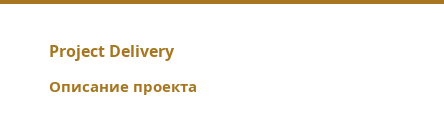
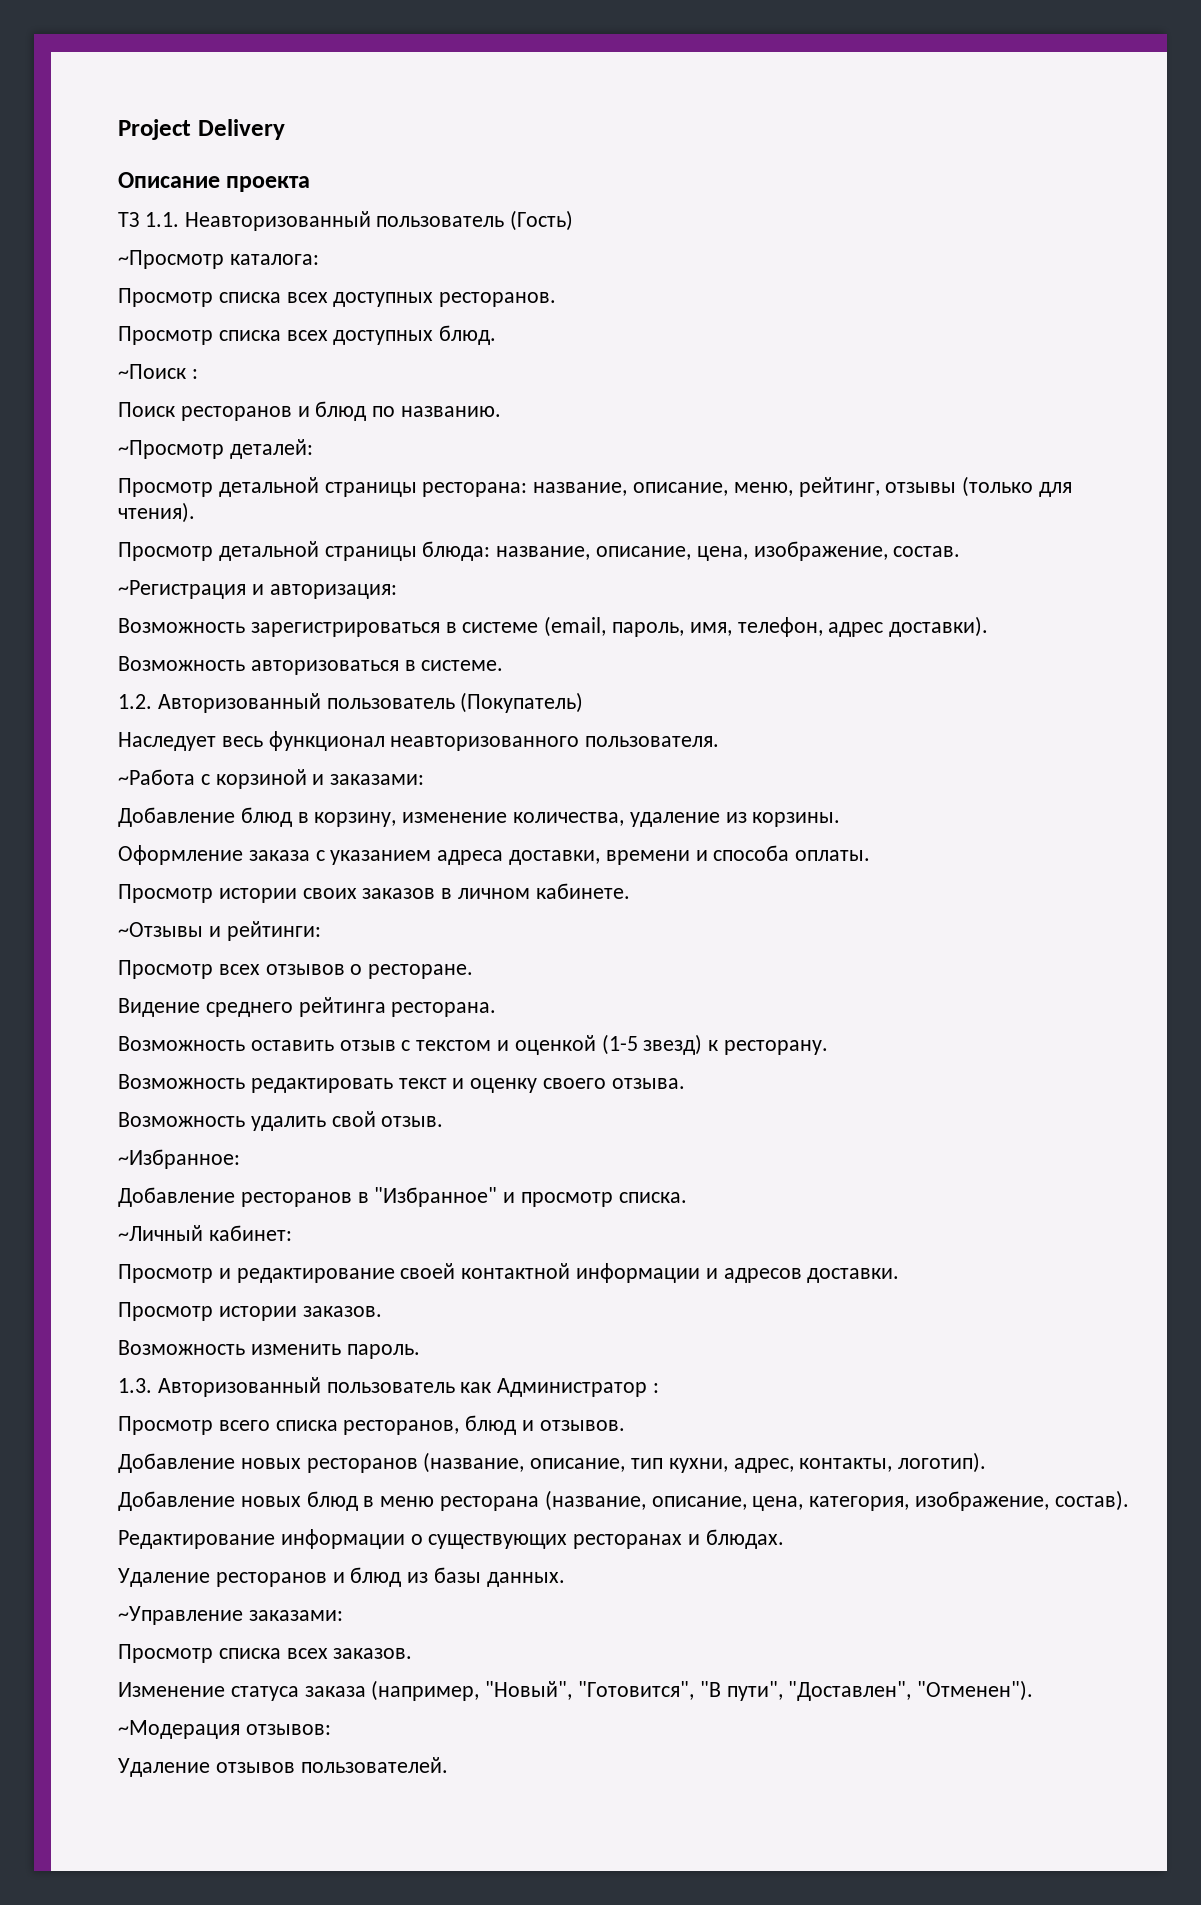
+ ТЗ 1.1. Неавторизованный пользователь (Гость)
+ ~Просмотр каталога:
+ Просмотр списка всех доступных ресторанов.
+ Просмотр списка всех доступных блюд.
+ ~Поиск :
+ Поиск ресторанов и блюд по названию.
+ ~Просмотр деталей:
+ Просмотр детальной страницы ресторана: название, описание, меню, рейтинг, отзывы (только для чтения).
+ Просмотр детальной страницы блюда: название, описание, цена, изображение, состав.
+ ~Регистрация и авторизация:
+ Возможность зарегистрироваться в системе (email, пароль, имя, телефон, адрес доставки).
+ Возможность авторизоваться в системе.
+ 1.2. Авторизованный пользователь (Покупатель)
+ Наследует весь функционал неавторизованного пользователя.
+ ~Работа с корзиной и заказами:
+ Добавление блюд в корзину, изменение количества, удаление из корзины.
+ Оформление заказа с указанием адреса доставки, времени и способа оплаты.
+ Просмотр истории своих заказов в личном кабинете.
+ ~Отзывы и рейтинги:
+ Просмотр всех отзывов о ресторане.
+ Видение среднего рейтинга ресторана.
+ Возможность оставить отзыв с текстом и оценкой (1-5 звезд) к ресторану.
+ Возможность редактировать текст и оценку своего отзыва.
+ Возможность удалить свой отзыв.
+ ~Избранное:
+ Добавление ресторанов в "Избранное" и просмотр списка.
+ ~Личный кабинет:
+ Просмотр и редактирование своей контактной информации и адресов доставки.
+ Просмотр истории заказов.
+ Возможность изменить пароль.
+ 1.3. Авторизованный пользователь как Администратор :
+ Просмотр всего списка ресторанов, блюд и отзывов.
+ Добавление новых ресторанов (название, описание, тип кухни, адрес, контакты, логотип).
+ Добавление новых блюд в меню ресторана (название, описание, цена, категория, изображение, состав).
+ Редактирование информации о существующих ресторанах и блюдах.
+ Удаление ресторанов и блюд из базы данных.
+ ~Управление заказами:
+ Просмотр списка всех заказов.
+ Изменение статуса заказа (например, "Новый", "Готовится", "В пути", "Доставлен", "Отменен").
+ ~Модерация отзывов:
+ Удаление отзывов пользователей.

